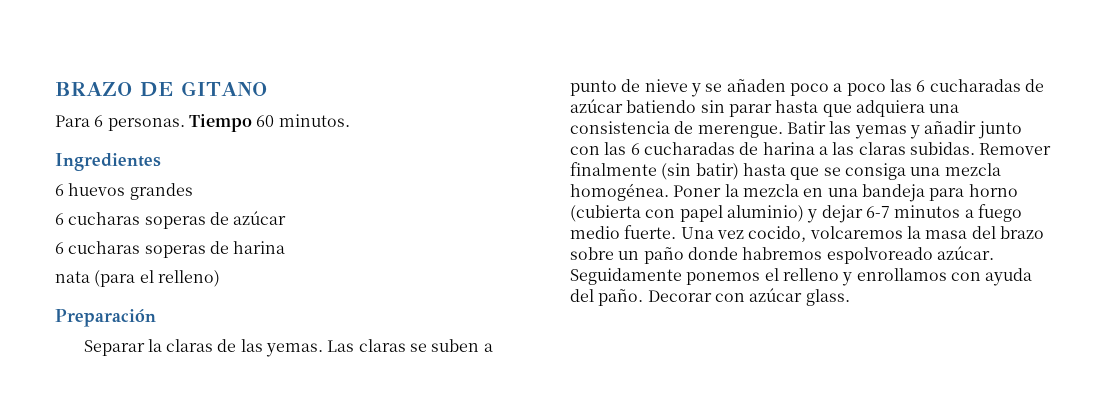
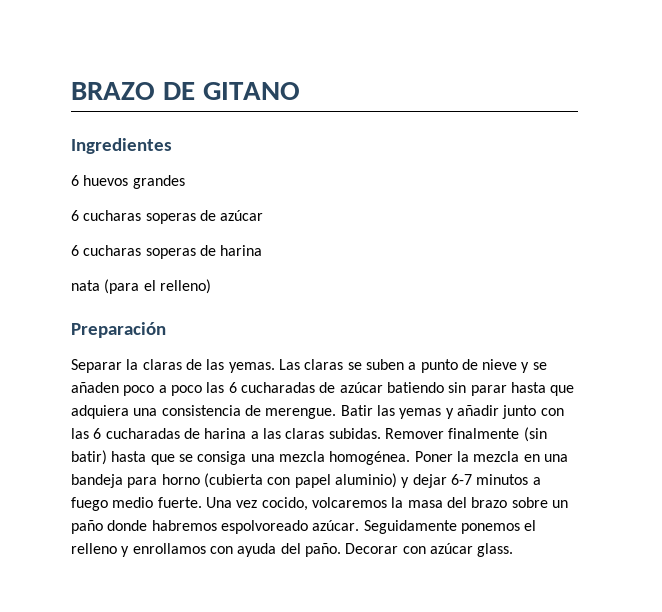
- Para 6 personas. Tiempo 60 minutos.

